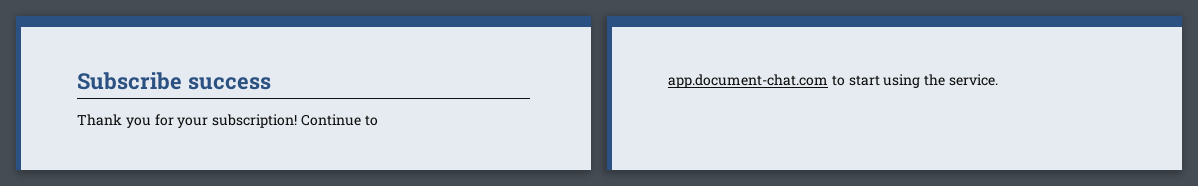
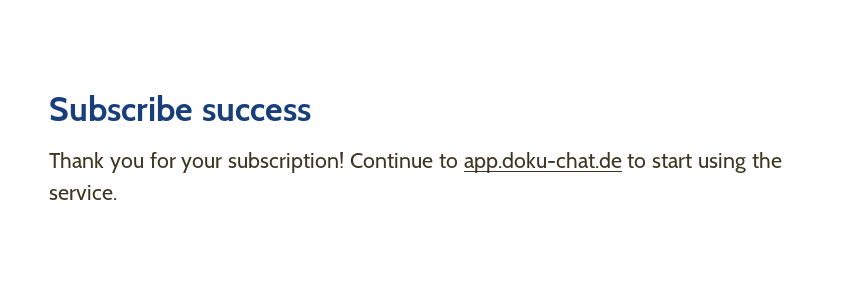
- Continue to app.document-chat.com to start using the service.
+ Continue to app.doku-chat.de to start using the service.

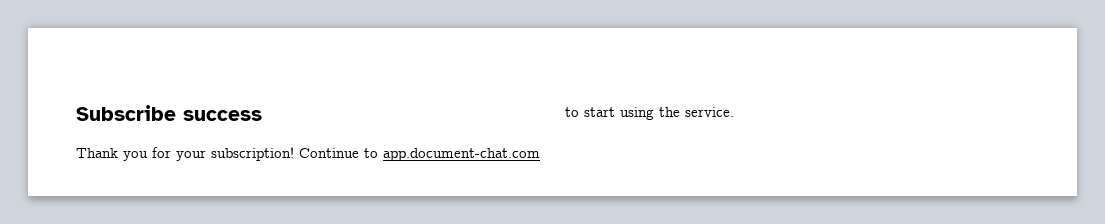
- Continue to app.doku-chat.de to start using the service.
+ Continue to app.document-chat.com to start using the service.

